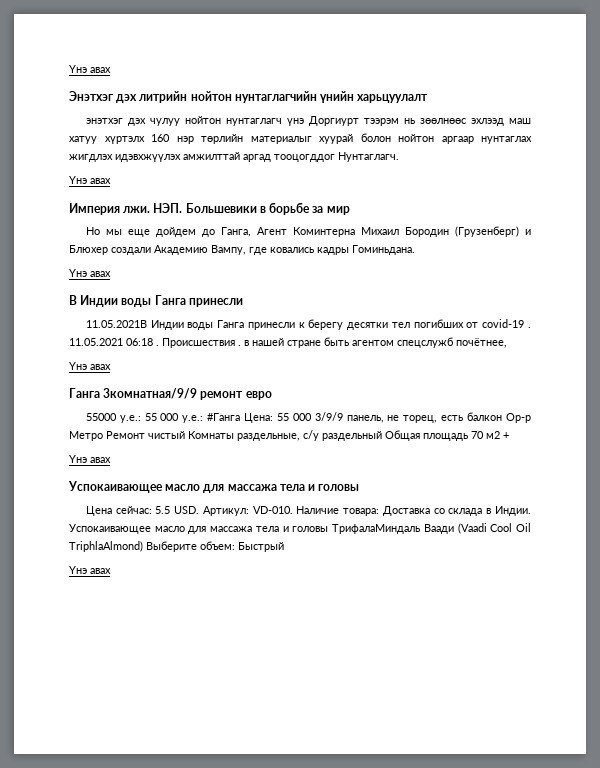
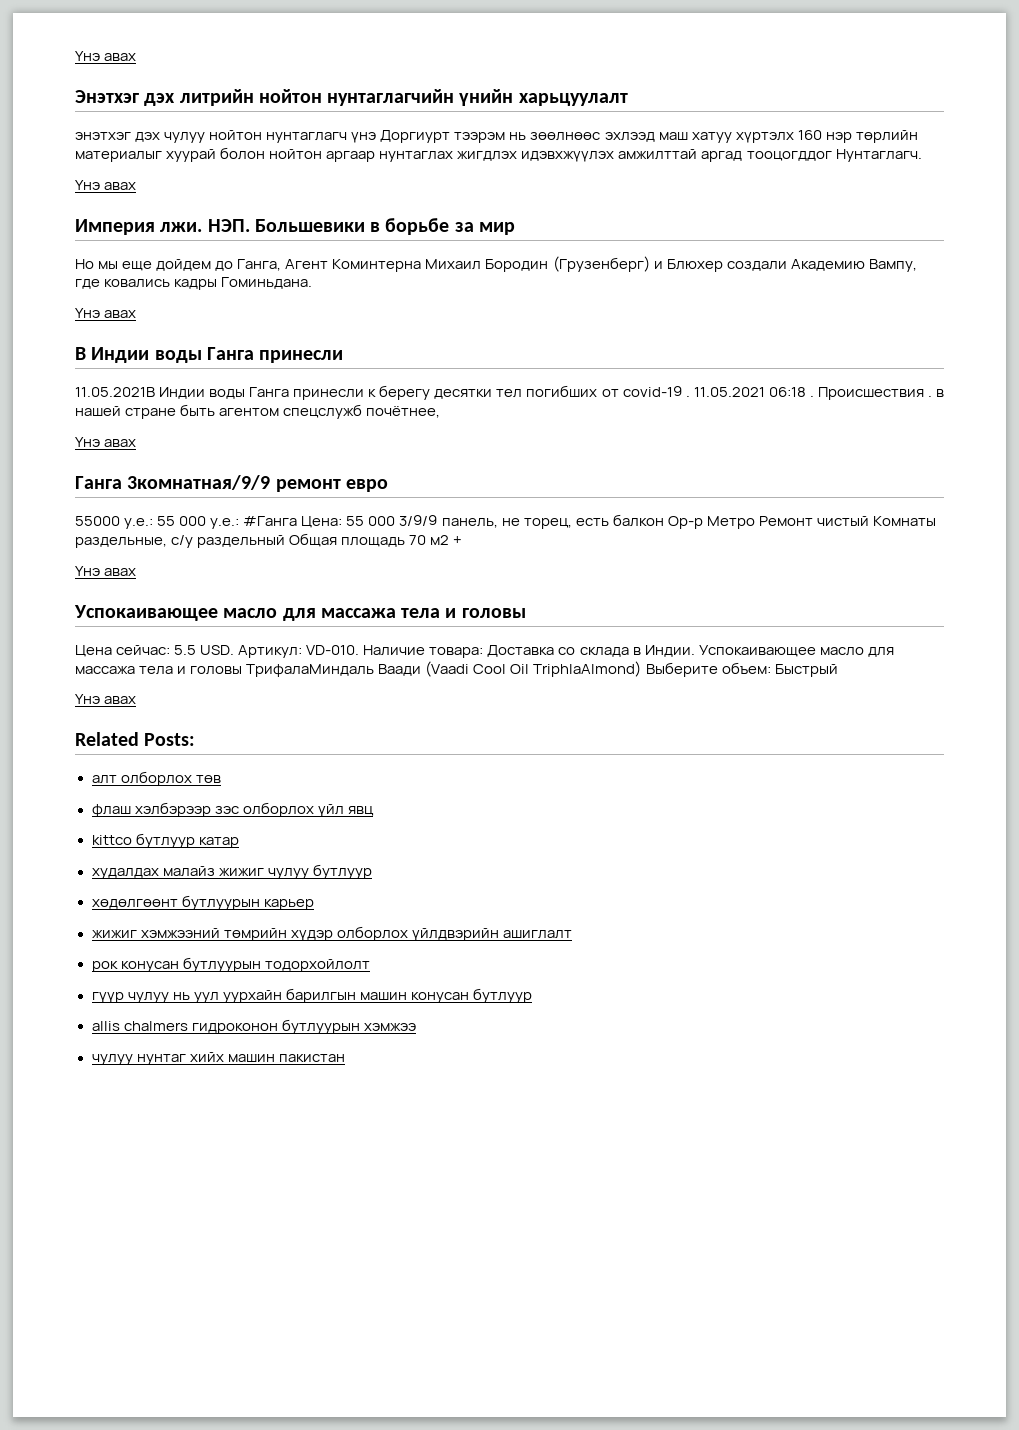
+ Related Posts:
+ алт олборлох төв
+ флаш хэлбэрээр зэс олборлох үйл явц
+ kittco бутлуур катар
+ худалдах малайз жижиг чулуу бутлуур
+ хөдөлгөөнт бутлуурын карьер
+ жижиг хэмжээний төмрийн хүдэр олборлох үйлдвэрийн ашиглалт
+ рок конусан бутлуурын тодорхойлолт
+ гүүр чулуу нь уул уурхайн барилгын машин конусан бутлуур
+ allis chalmers гидроконон бутлуурын хэмжээ
+ чулуу нунтаг хийх машин пакистан

